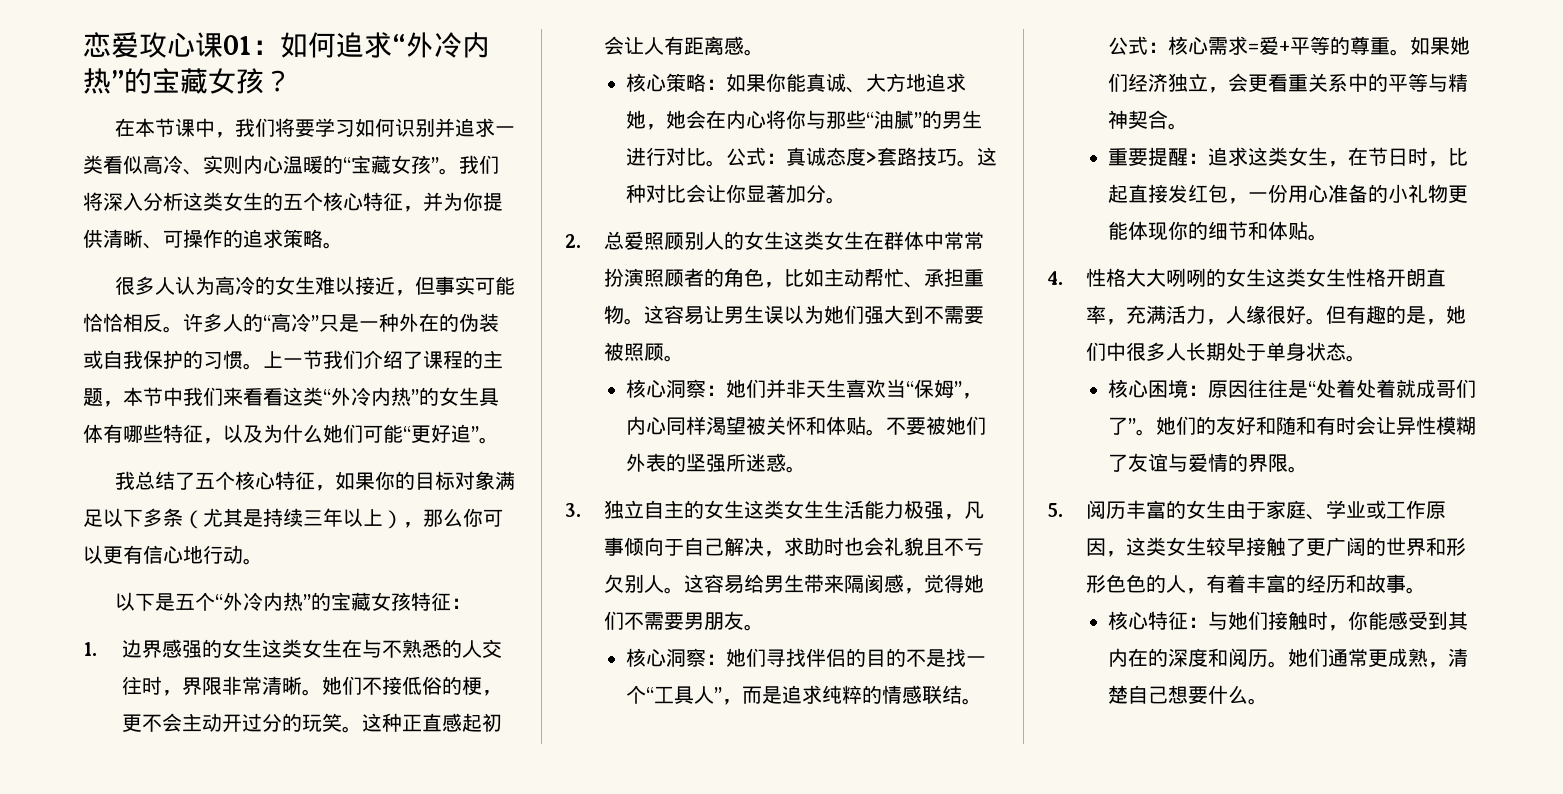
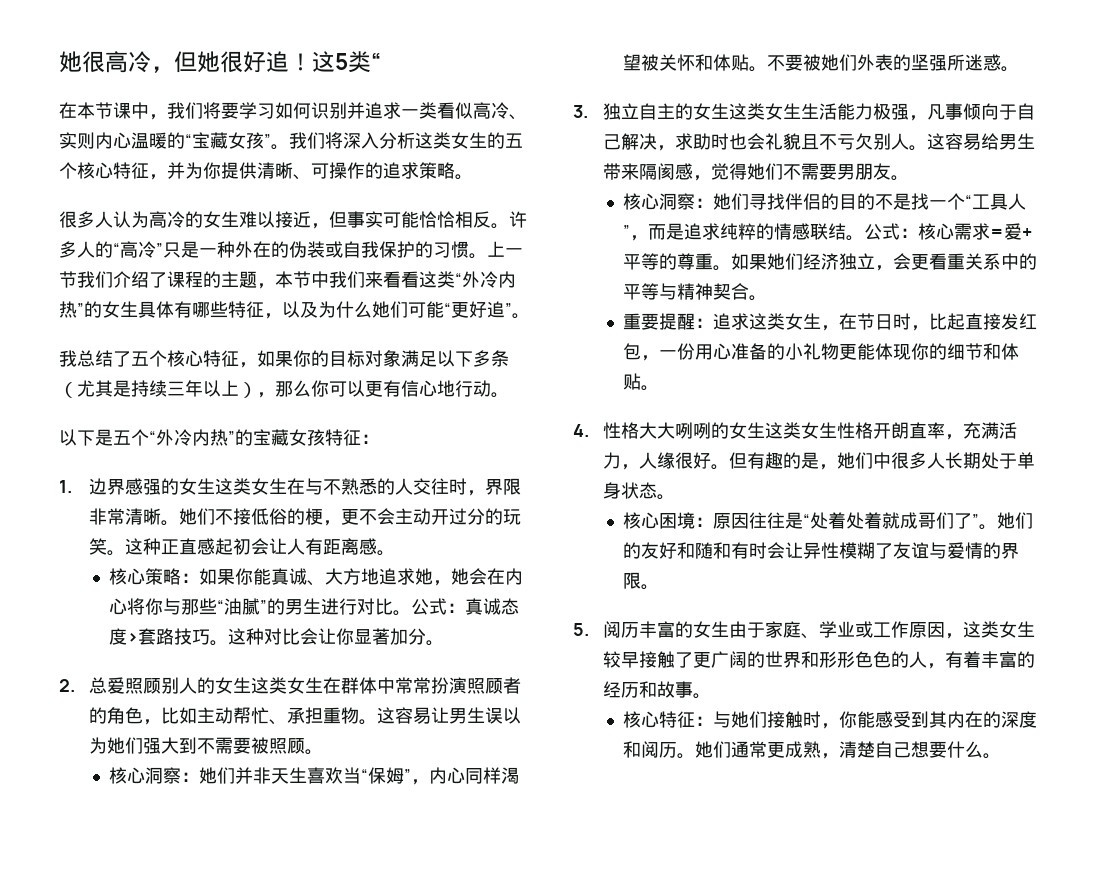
- 恋爱攻心课01：如何追求“外冷内热”的宝藏女孩？
+ 她很高冷，但她很好追！这5类“

